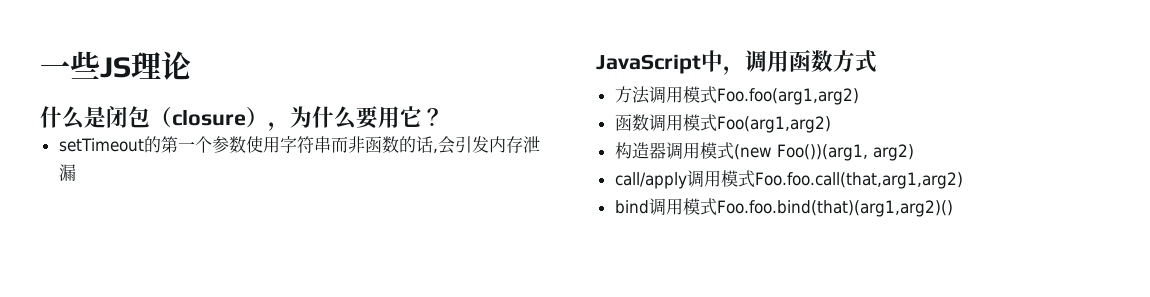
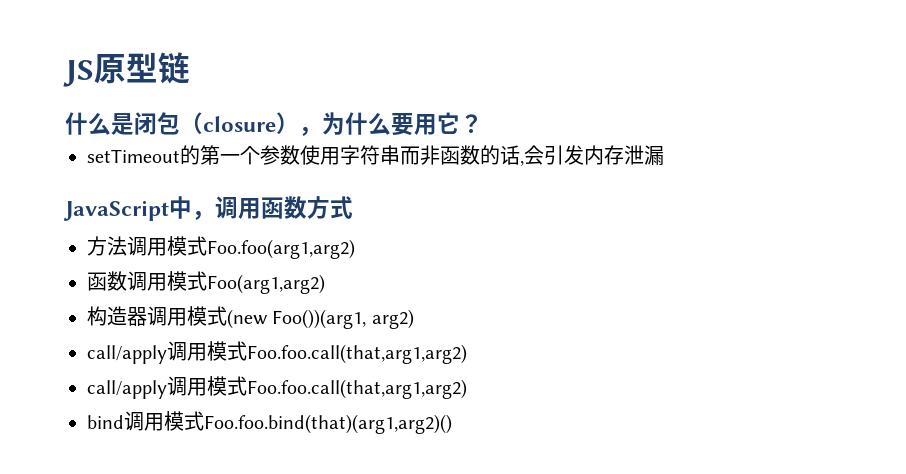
- 一些JS理论
+ JS原型链
  构造器调用模式(new Foo())(arg1, arg2)
+ call/apply调用模式Foo.foo.call(that,arg1,arg2)

